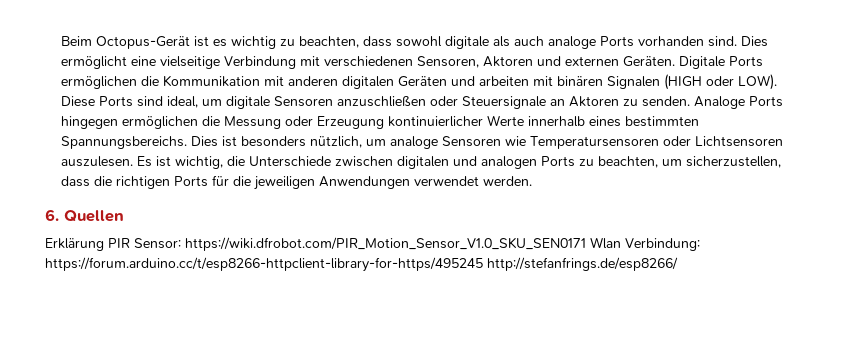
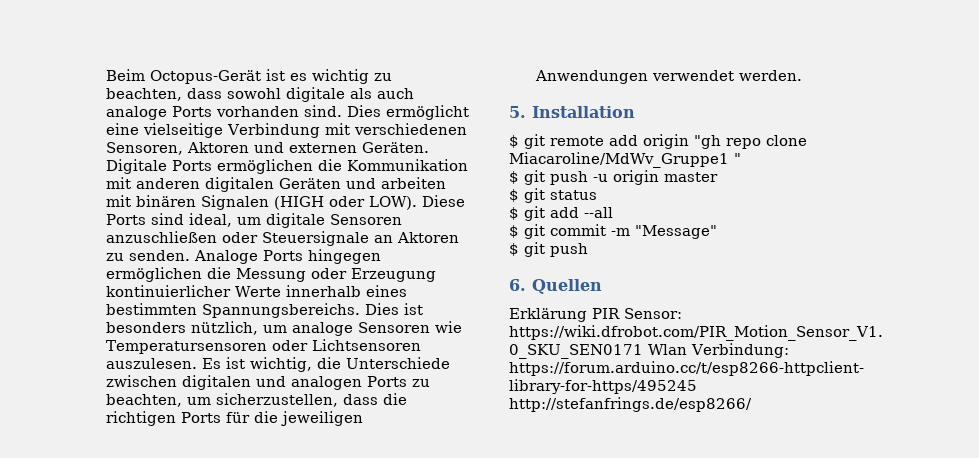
+ 5. Installation
+ $ git remote add origin "gh repo clone Miacaroline/MdWv_Gruppe1 "
+ $ git push -u origin master
+ $ git status
+ $ git add --all
+ $ git commit -m "Message"
+ $ git push

